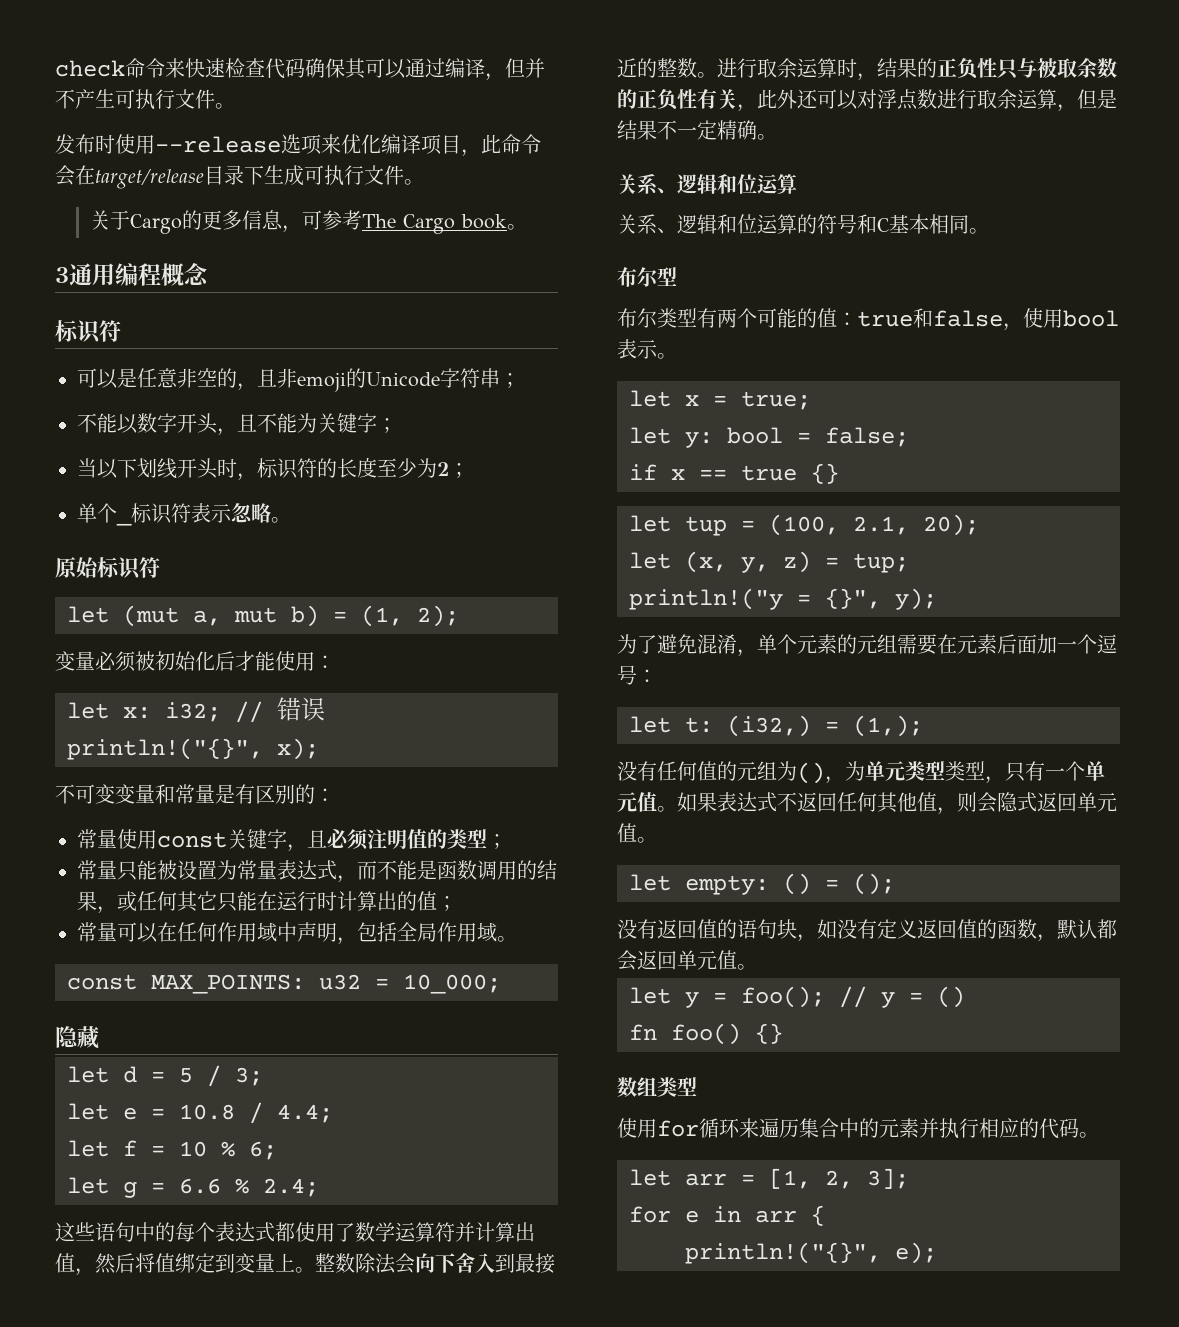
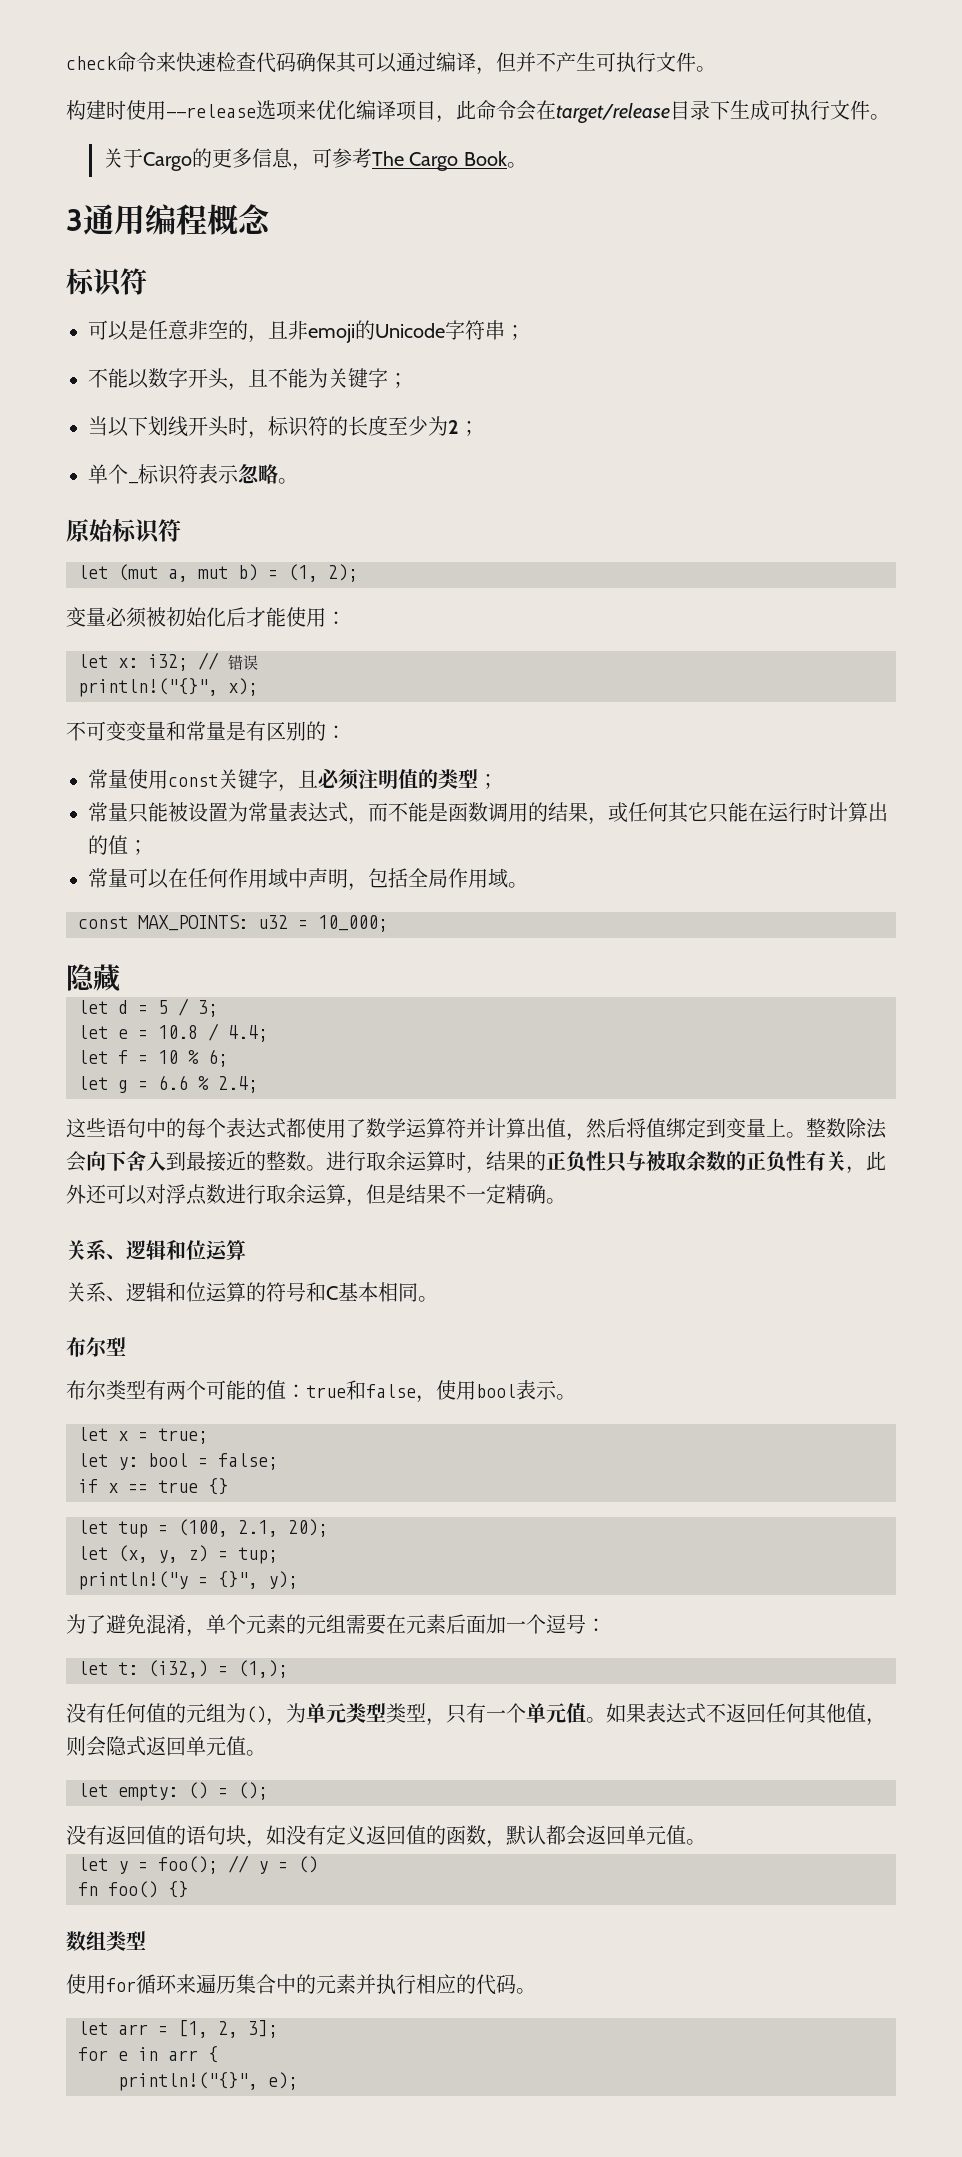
- 发布时使用--release选项来优化编译项目，此命令会在target/release目录下生成可执行文件。
+ 构建时使用--release选项来优化编译项目，此命令会在target/release目录下生成可执行文件。
- 关于Cargo的更多信息，可参考The Cargo book。
+ 关于Cargo的更多信息，可参考The Cargo Book。

